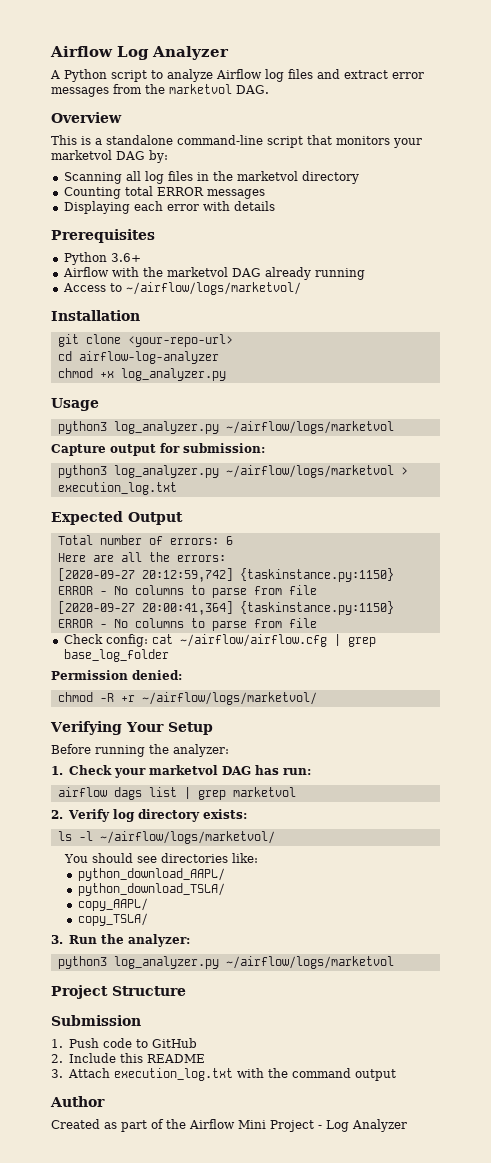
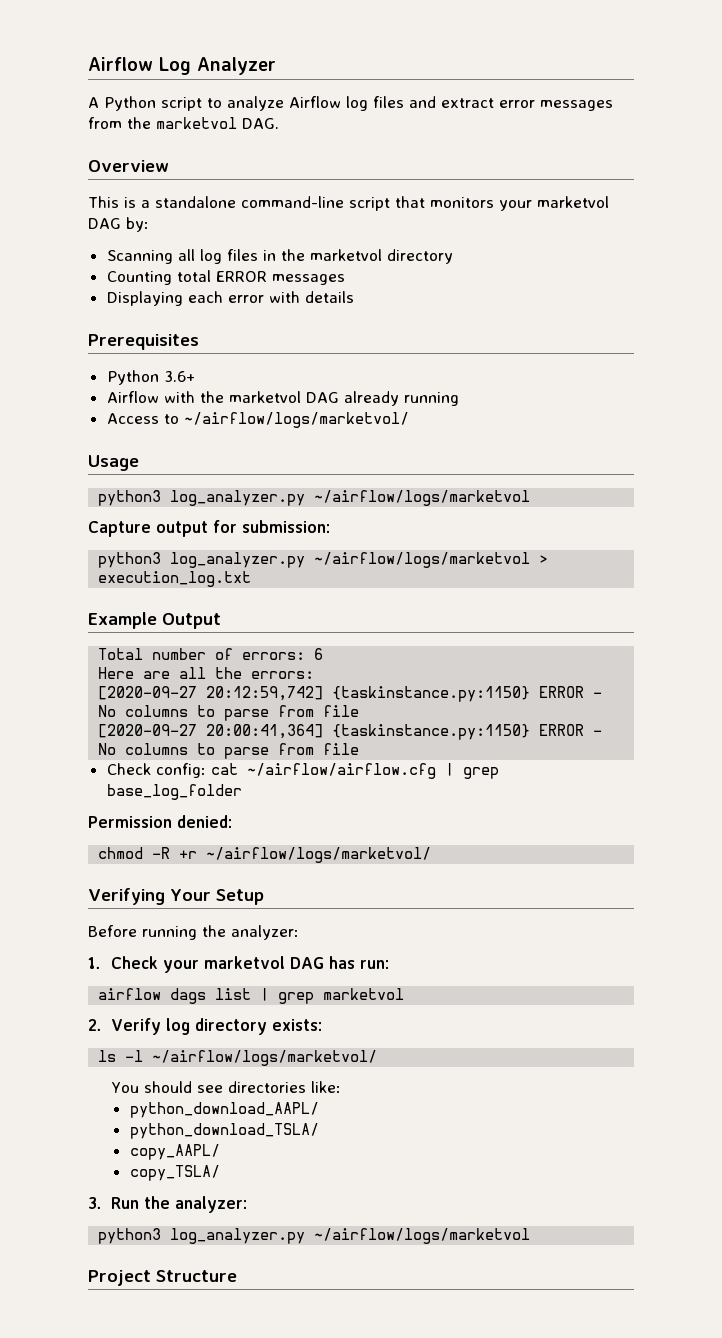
- Installation
- git clone <your-repo-url>
- cd airflow-log-analyzer
- chmod +x log_analyzer.py
- Expected Output
+ Example Output
- Submission
- 1. Push code to GitHub
- 2. Include this README
- 3. Attach execution_log.txt with the command output
- Author
- Created as part of the Airflow Mini Project - Log Analyzer

